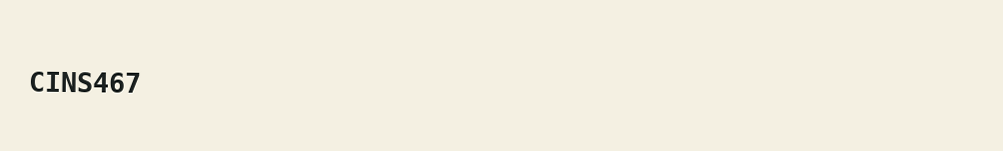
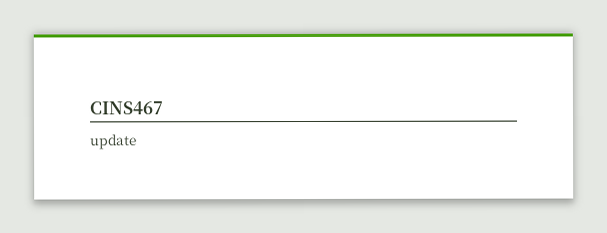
+ update

